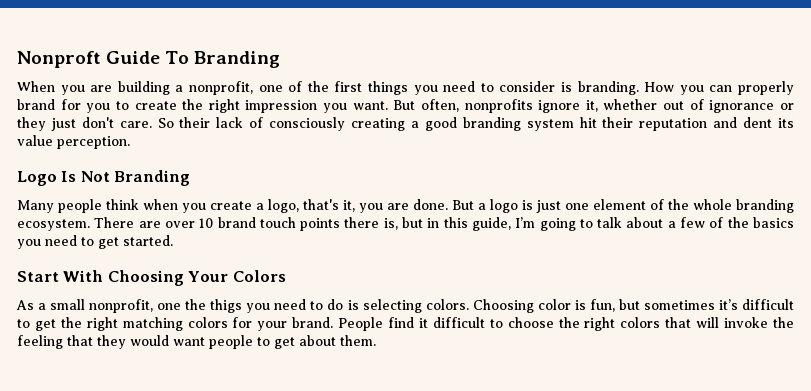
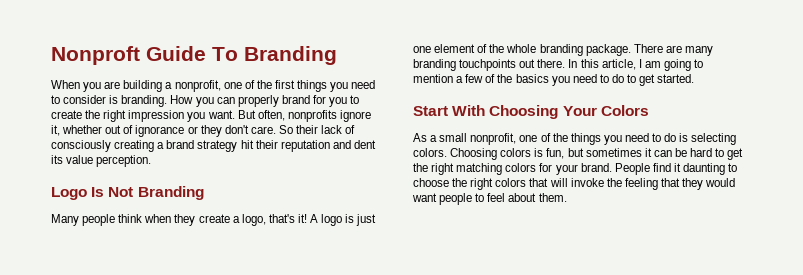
- But often, nonprofits ignore it, whether out of ignorance or they just don't care.
+ But often, nonprofits ignore it, whether out of ignorance or they don't care.
- So their lack of consciously creating a good branding system hit their reputation and dent its value perception.
+ So their lack of consciously creating a brand strategy hit their reputation and dent its value perception.
- Many people think when you create a logo, that's it, you are done. But a logo is just one element of the whole branding ecosystem.
+ Many people think when they create a logo, that's it! A logo is just one element of the whole branding package.
- There are over 10 brand touch points there is, but in this guide, I’m going to talk about a few of the basics you need to get started.
+ There are many branding touchpoints out there. In this article, I am going to mention a few of the basics you need to do to get started.
- As a small nonprofit, one the thigs you need to do is selecting colors.
+ As a small nonprofit, one of the things you need to do is selecting colors.
- Choosing color is fun, but sometimes it’s difficult to get the right matching colors for your brand.
+ Choosing colors is fun, but sometimes it can be hard to get the right matching colors for your brand.
- People find it difficult to choose the right colors that will invoke the feeling that they would want people to get about them.
+ People find it daunting to choose the right colors that will invoke the feeling that they would want people to feel about them.

